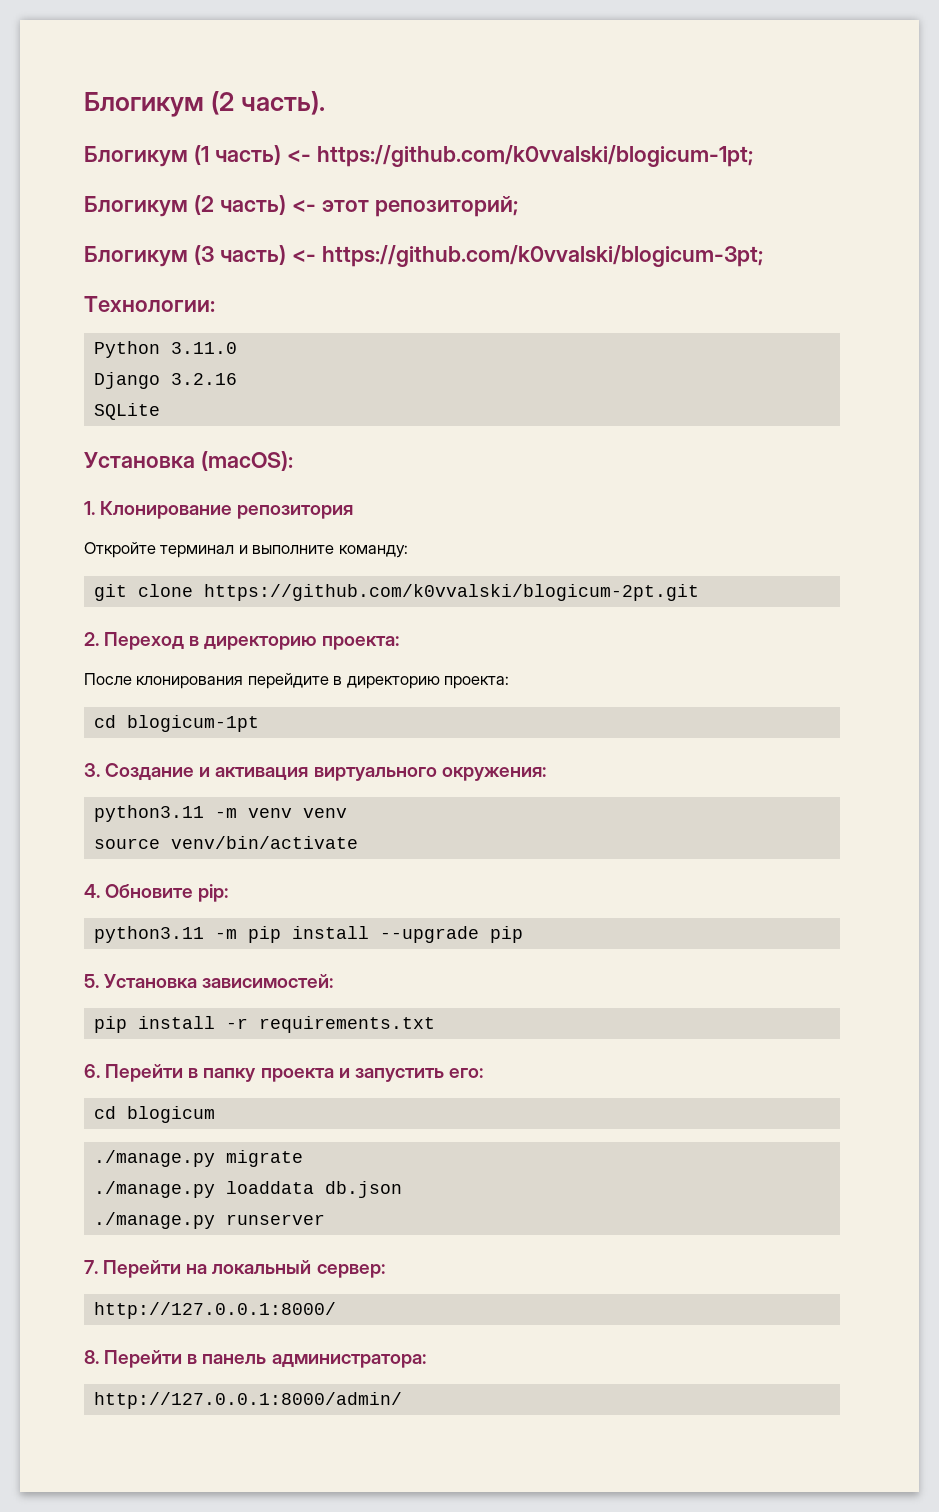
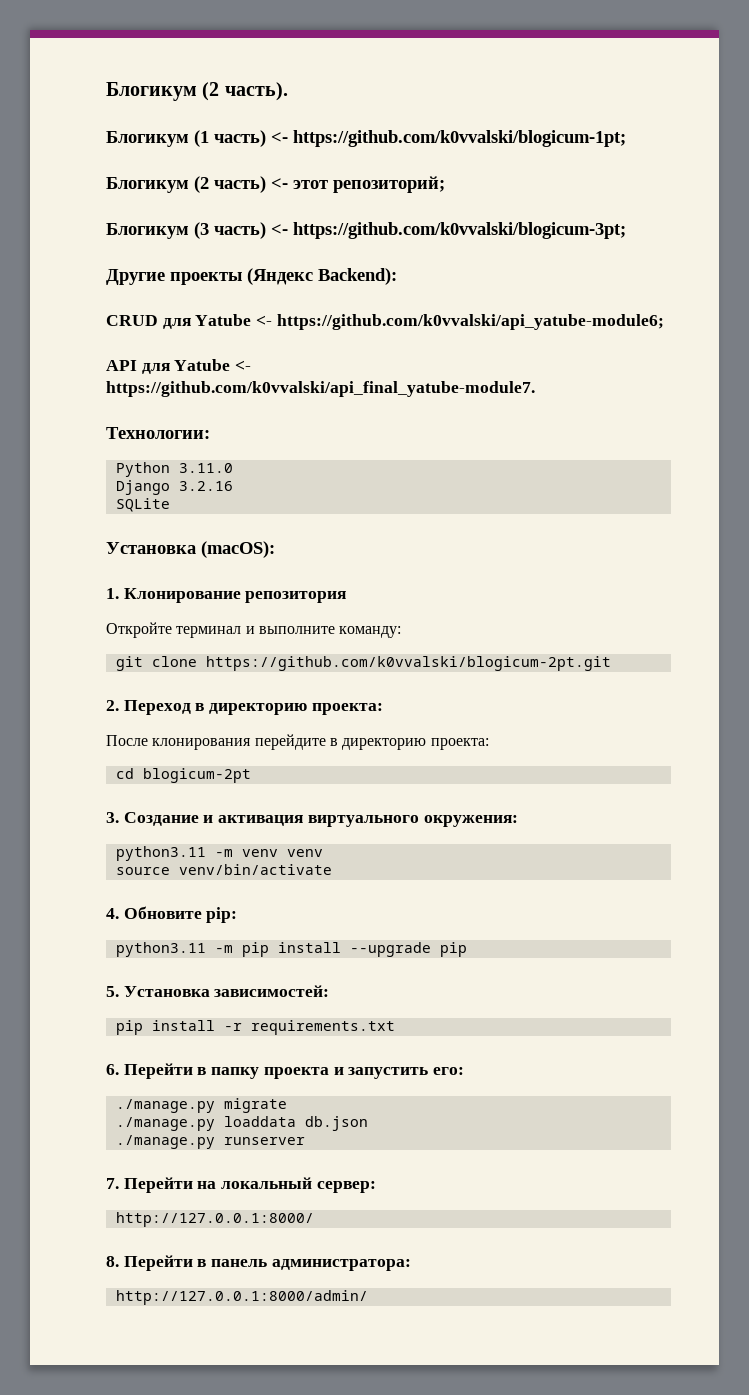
+ Другие проекты (Яндекс Backend):
+ CRUD для Yatube <- https://github.com/k0vvalski/api_yatube-module6;
+ API для Yatube <- https://github.com/k0vvalski/api_final_yatube-module7.
- cd blogicum-1pt
+ cd blogicum-2pt
- cd blogicum

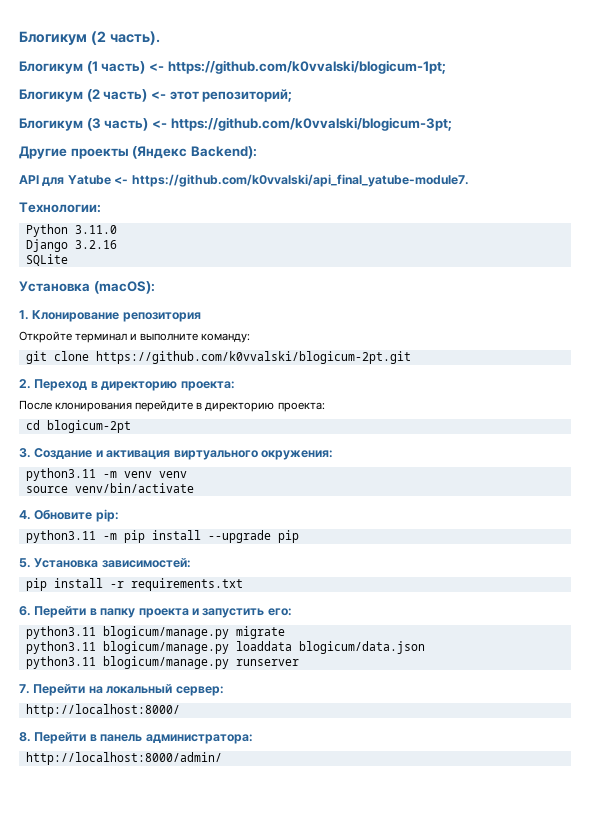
- CRUD для Yatube <- https://github.com/k0vvalski/api_yatube-module6;
- ./manage.py migrate
+ python3.11 blogicum/manage.py migrate
- ./manage.py loaddata db.json
- ./manage.py runserver
+ python3.11 blogicum/manage.py loaddata blogicum/data.json
+ python3.11 blogicum/manage.py runserver
- http://127.0.0.1:8000/
+ http://localhost:8000/
- http://127.0.0.1:8000/admin/
+ http://localhost:8000/admin/

